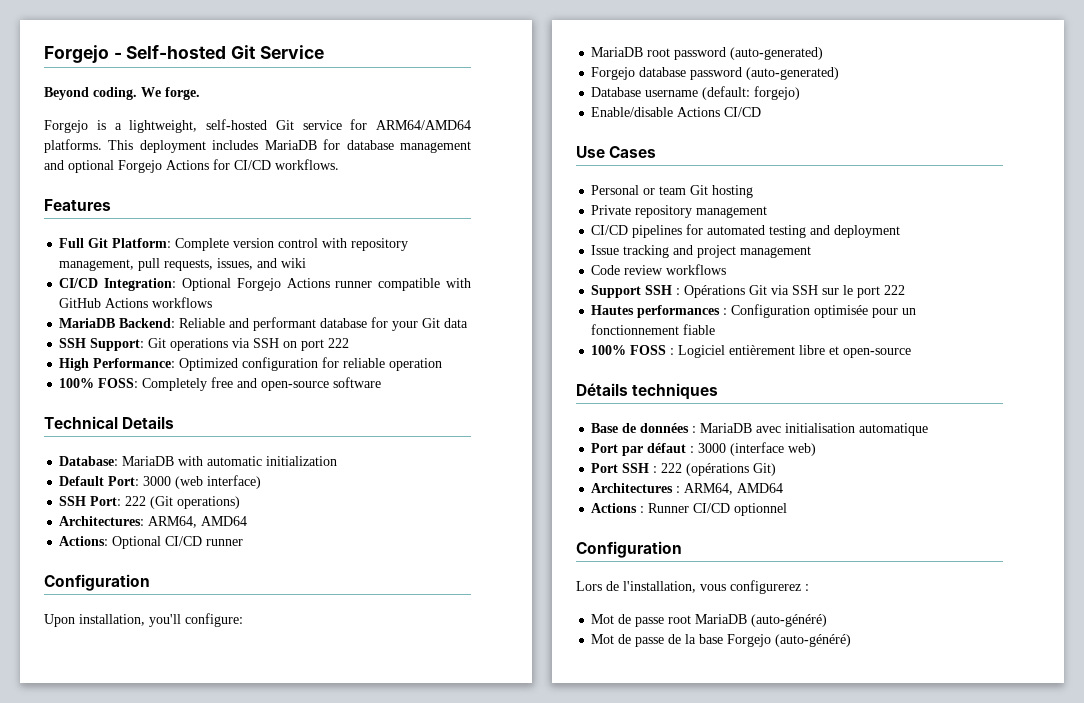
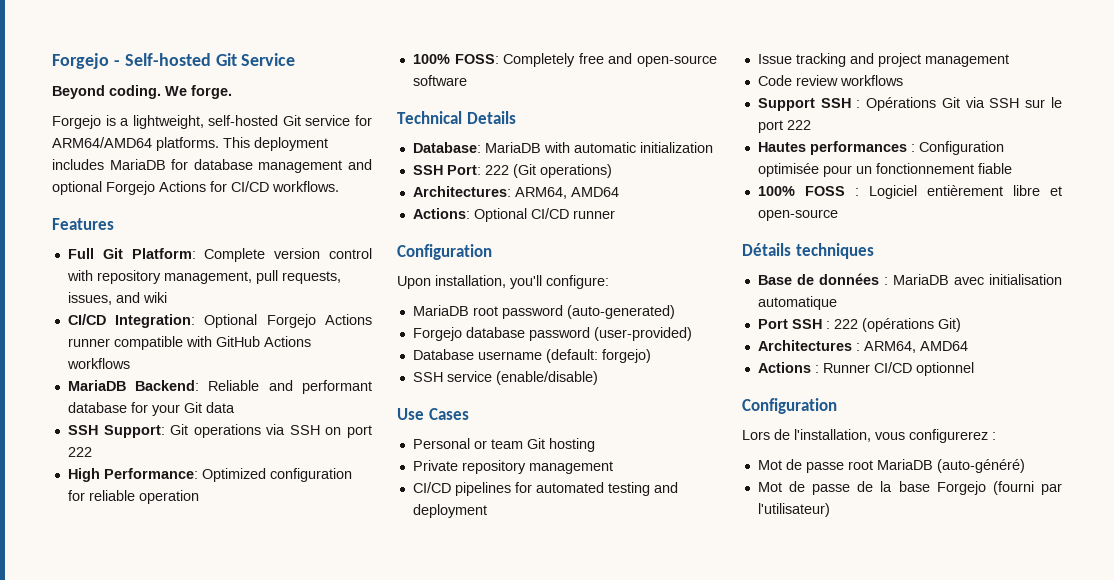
- Default Port: 3000 (web interface)
- Forgejo database password (auto-generated)
+ Forgejo database password (user-provided)
- Enable/disable Actions CI/CD
+ SSH service (enable/disable)
- Port par défaut : 3000 (interface web)
- Mot de passe de la base Forgejo (auto-généré)
+ Mot de passe de la base Forgejo (fourni par l'utilisateur)

